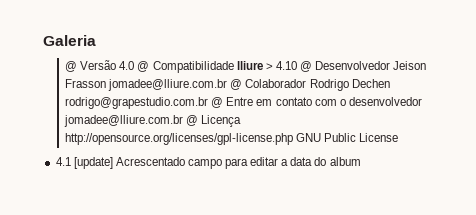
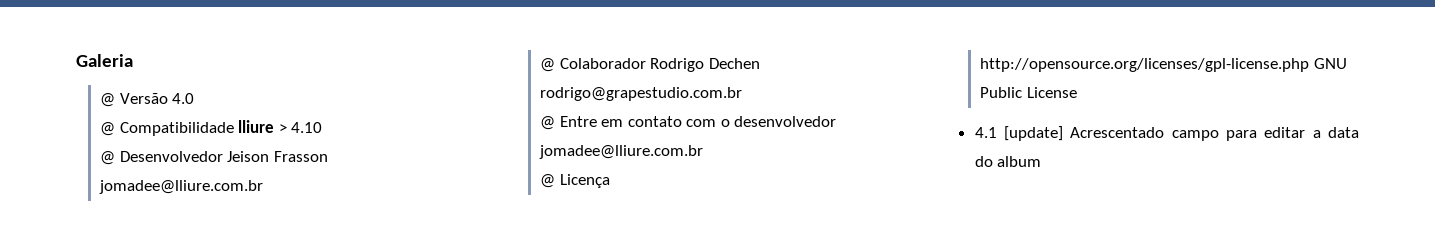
- @ Versão 4.0 @ Compatibilidade lliure > 4.10 @ Desenvolvedor Jeison Frasson jomadee@lliure.com.br @ Colaborador Rodrigo Dechen rodrigo@grapestudio.com.br @ Entre em contato com o desenvolvedor jomadee@lliure.com.br @ Licença http://opensource.org/licenses/gpl-license.php GNU Public License
+ @ Versão 4.0
+ @ Compatibilidade lliure > 4.10
+ @ Desenvolvedor Jeison Frasson jomadee@lliure.com.br
+ @ Colaborador Rodrigo Dechen rodrigo@grapestudio.com.br
+ @ Entre em contato com o desenvolvedor jomadee@lliure.com.br
+ @ Licença http://opensource.org/licenses/gpl-license.php GNU Public License

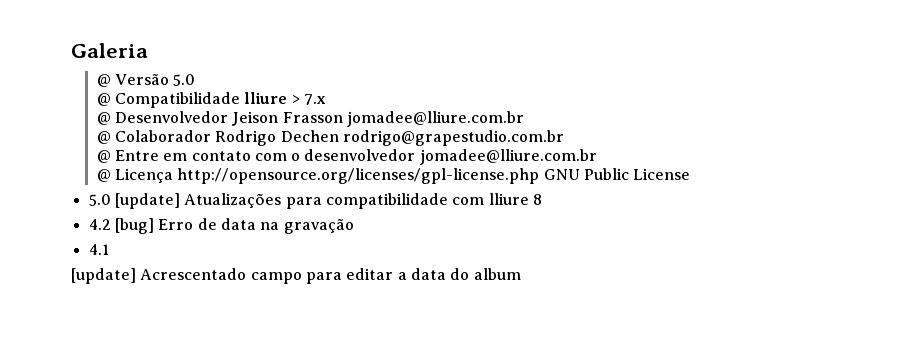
- @ Versão 4.0
+ @ Versão 5.0
- @ Compatibilidade lliure > 4.10
+ @ Compatibilidade lliure > 7.x
+ 5.0 [update] Atualizações para compatibilidade com lliure 8
+ 4.2 [bug] Erro de data na gravação
- 4.1 [update] Acrescentado campo para editar a data do album
+ 4.1
+ [update] Acrescentado campo para editar a data do album

